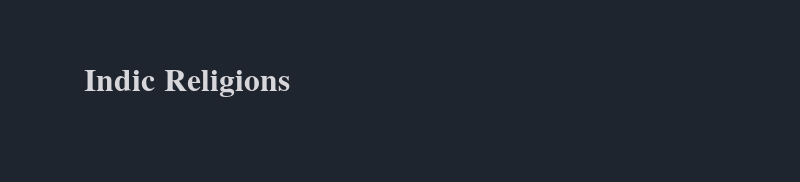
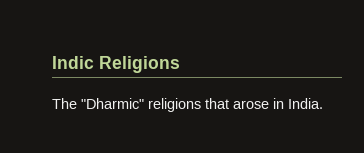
+ The "Dharmic" religions that arose in India.

